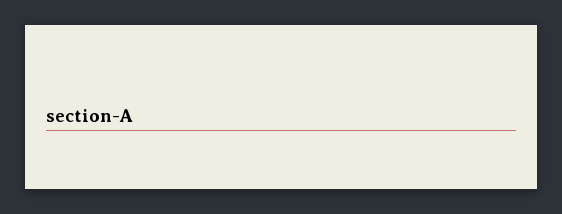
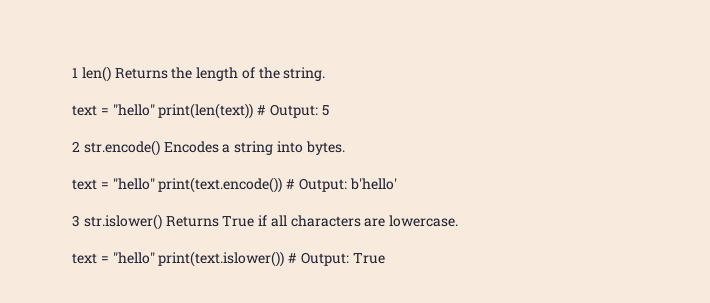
- section-A
+ 1 len() Returns the length of the string.
+ text = "hello" print(len(text)) # Output: 5
+ 2 str.encode() Encodes a string into bytes.
+ text = "hello" print(text.encode()) # Output: b'hello'
+ 3 str.islower() Returns True if all characters are lowercase.
+ text = "hello" print(text.islower()) # Output: True

